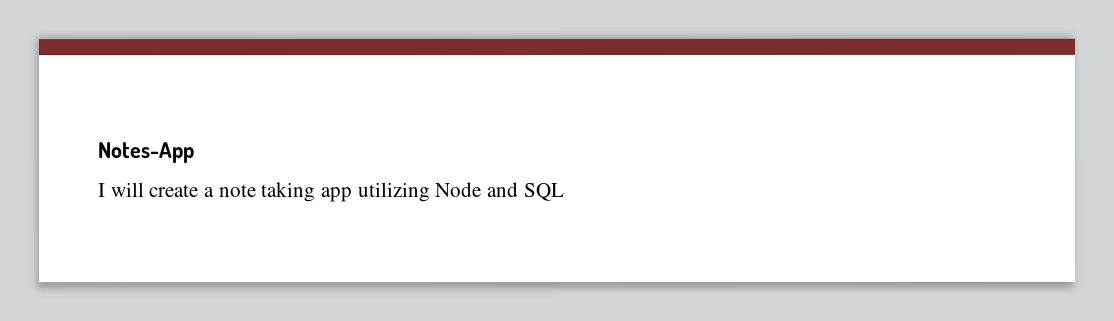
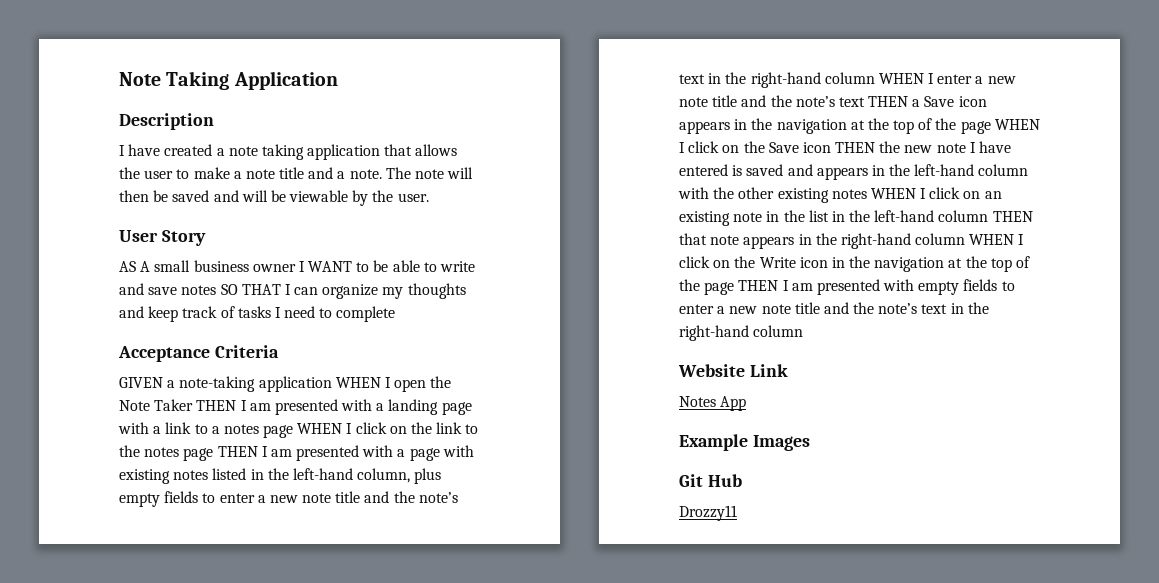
- Notes-App
- I will create a note taking app utilizing Node and SQL
+ Note Taking Application
+ Description
+ I have created a note taking application that allows the user to make a note title and a note. The note will then be saved and will be viewable by the user.
+ User Story
+ AS A small business owner I WANT to be able to write and save notes SO THAT I can organize my thoughts and keep track of tasks I need to complete
+ Acceptance Criteria
+ GIVEN a note-taking application WHEN I open the Note Taker THEN I am presented with a landing page with a link to a notes page WHEN I click on the link to the notes page THEN I am presented with a page with existing notes listed in the left-hand column, plus empty fields to enter a new note title and the note’s text in the right-hand column WHEN I enter a new note title and the note’s text THEN a Save icon appears in the navigation at the top of the page WHEN I click on the Save icon THEN the new note I have entered is saved and appears in the left-hand column with the other existing notes WHEN I click on an existing note in the list in the left-hand column THEN that note appears in the right-hand column WHEN I click on the Write icon in the navigation at the top of the page THEN I am presented with empty fields to enter a new note title and the note’s text in the right-hand column
+ Website Link
+ Notes App
+ Example Images
+ Git Hub
+ Drozzy11

